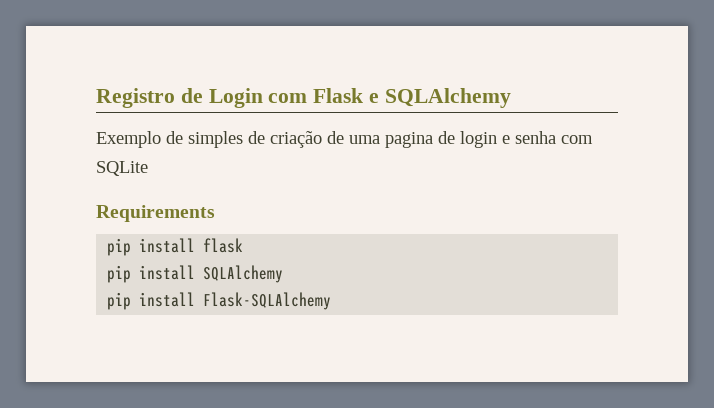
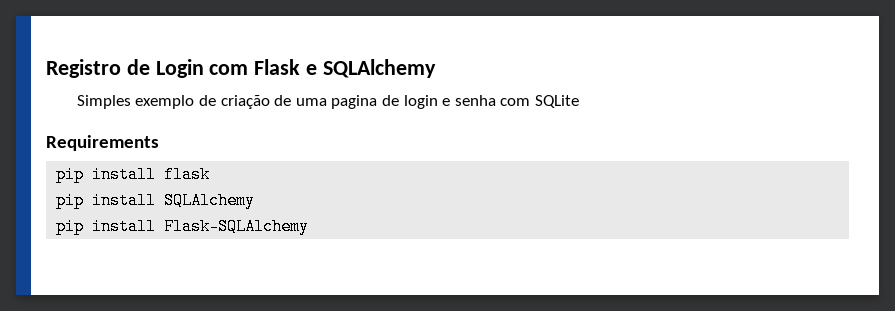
- Exemplo de simples de criação de uma pagina de login e senha com SQLite
+ Simples exemplo de criação de uma pagina de login e senha com SQLite

